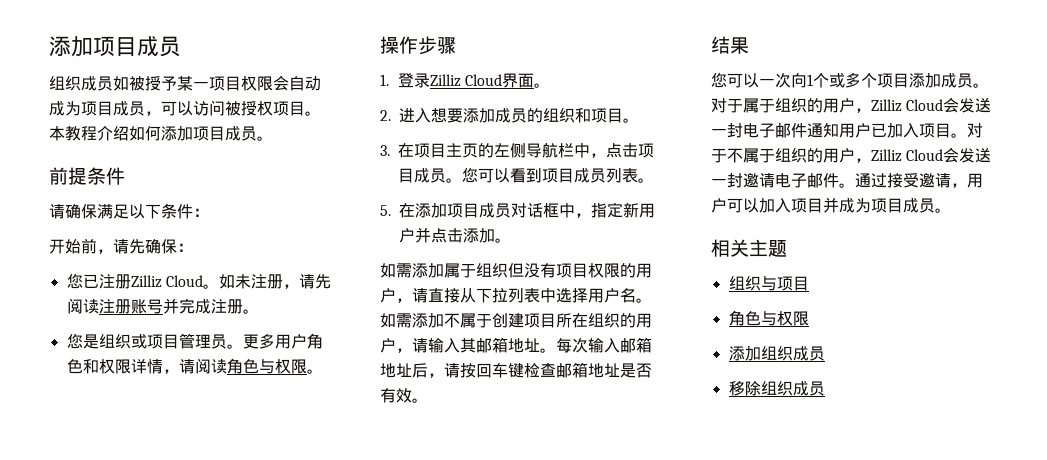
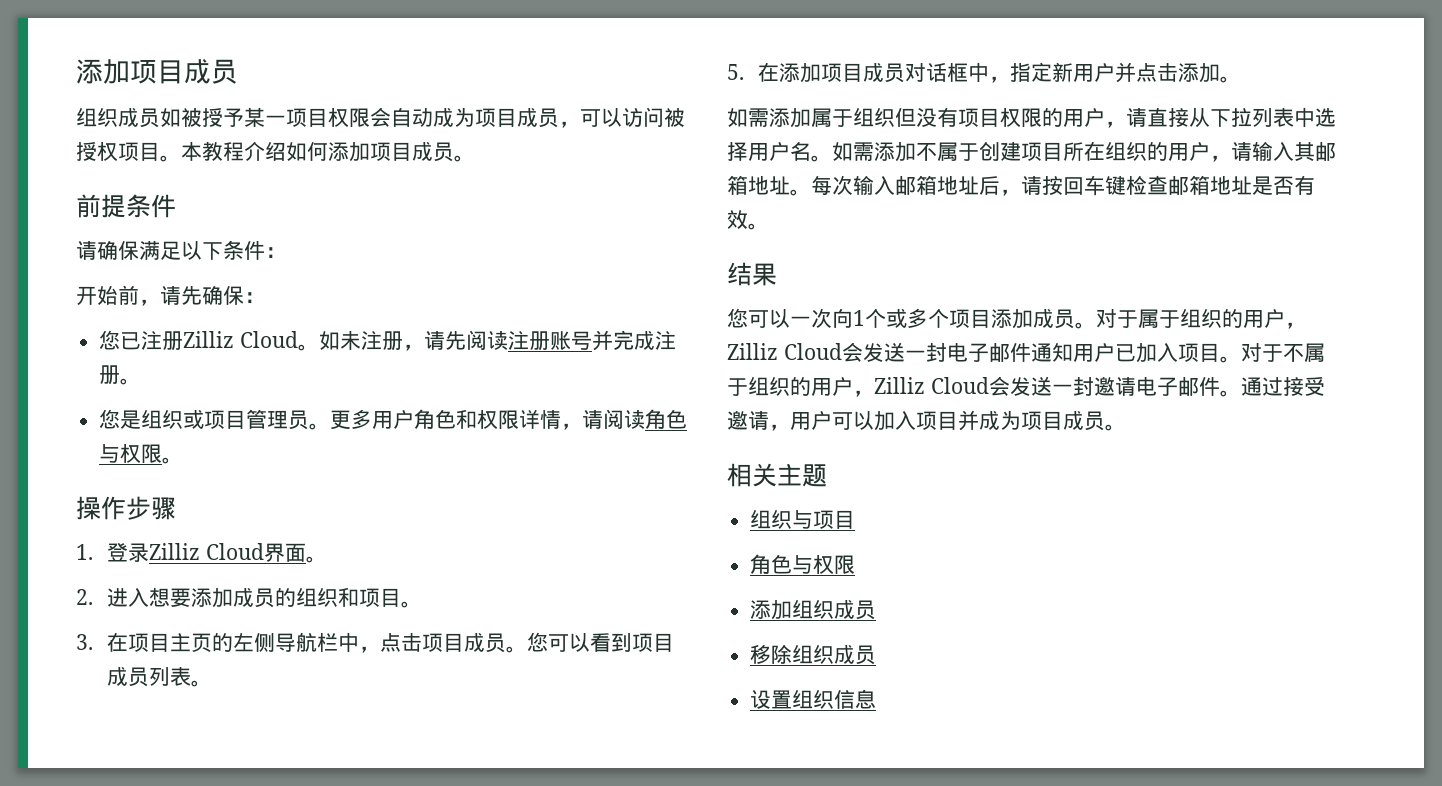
+ 设置组织信息

